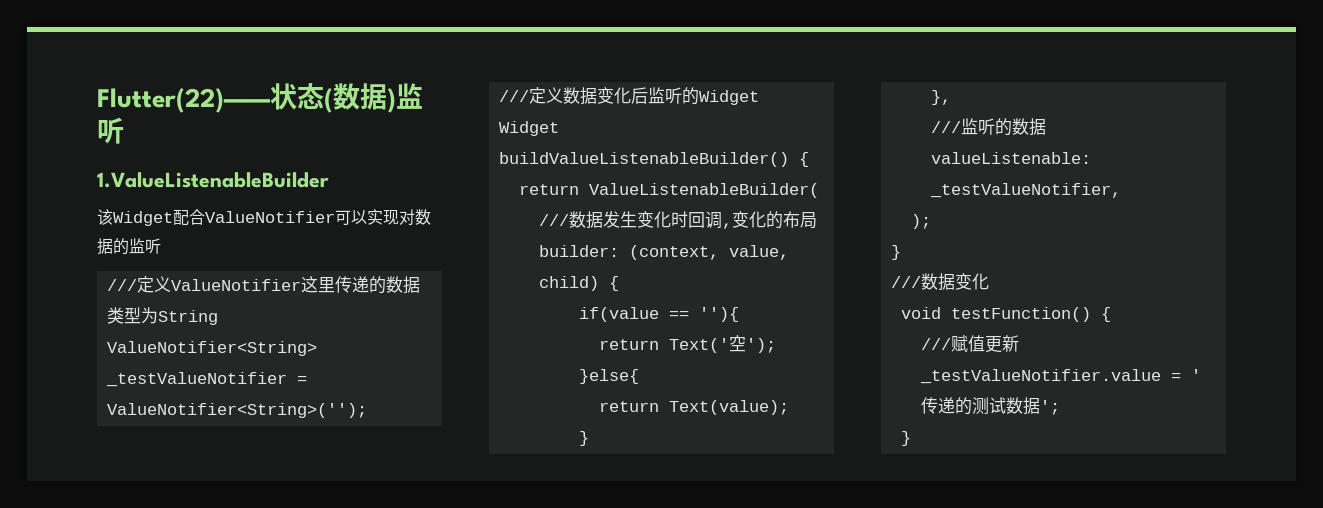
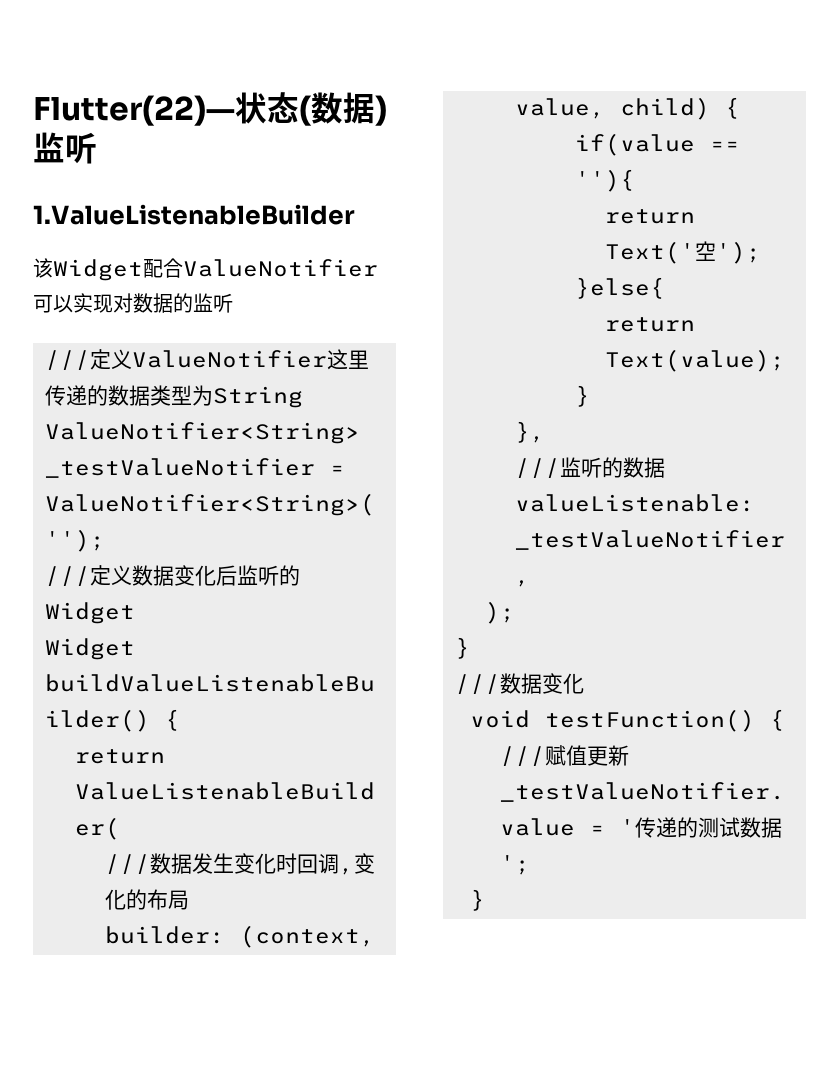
- Flutter(22)——状态(数据)监听
+ Flutter(22)—状态(数据)监听

